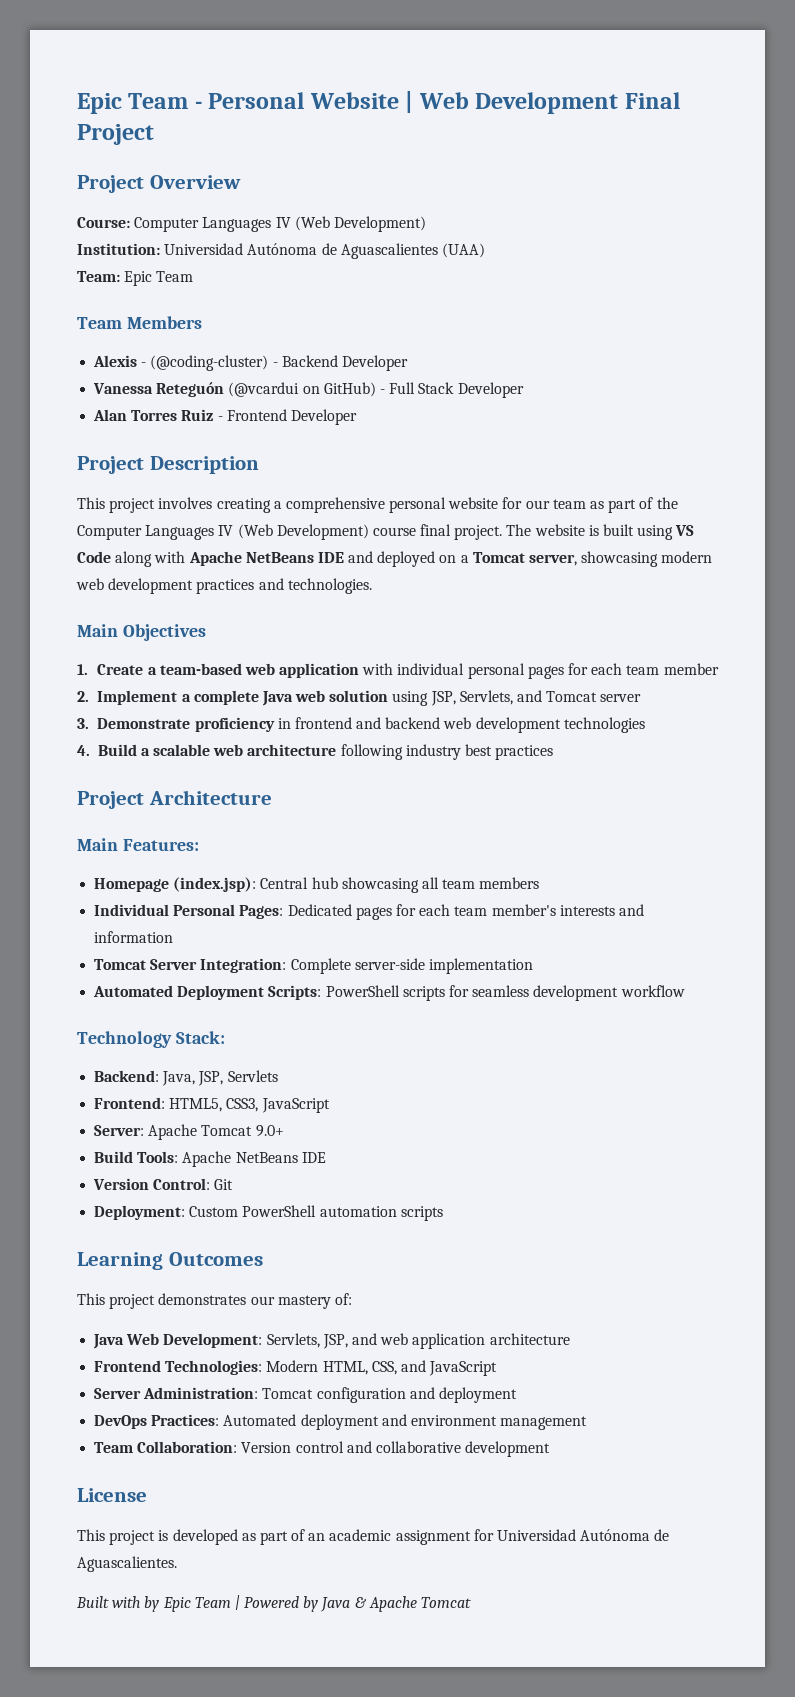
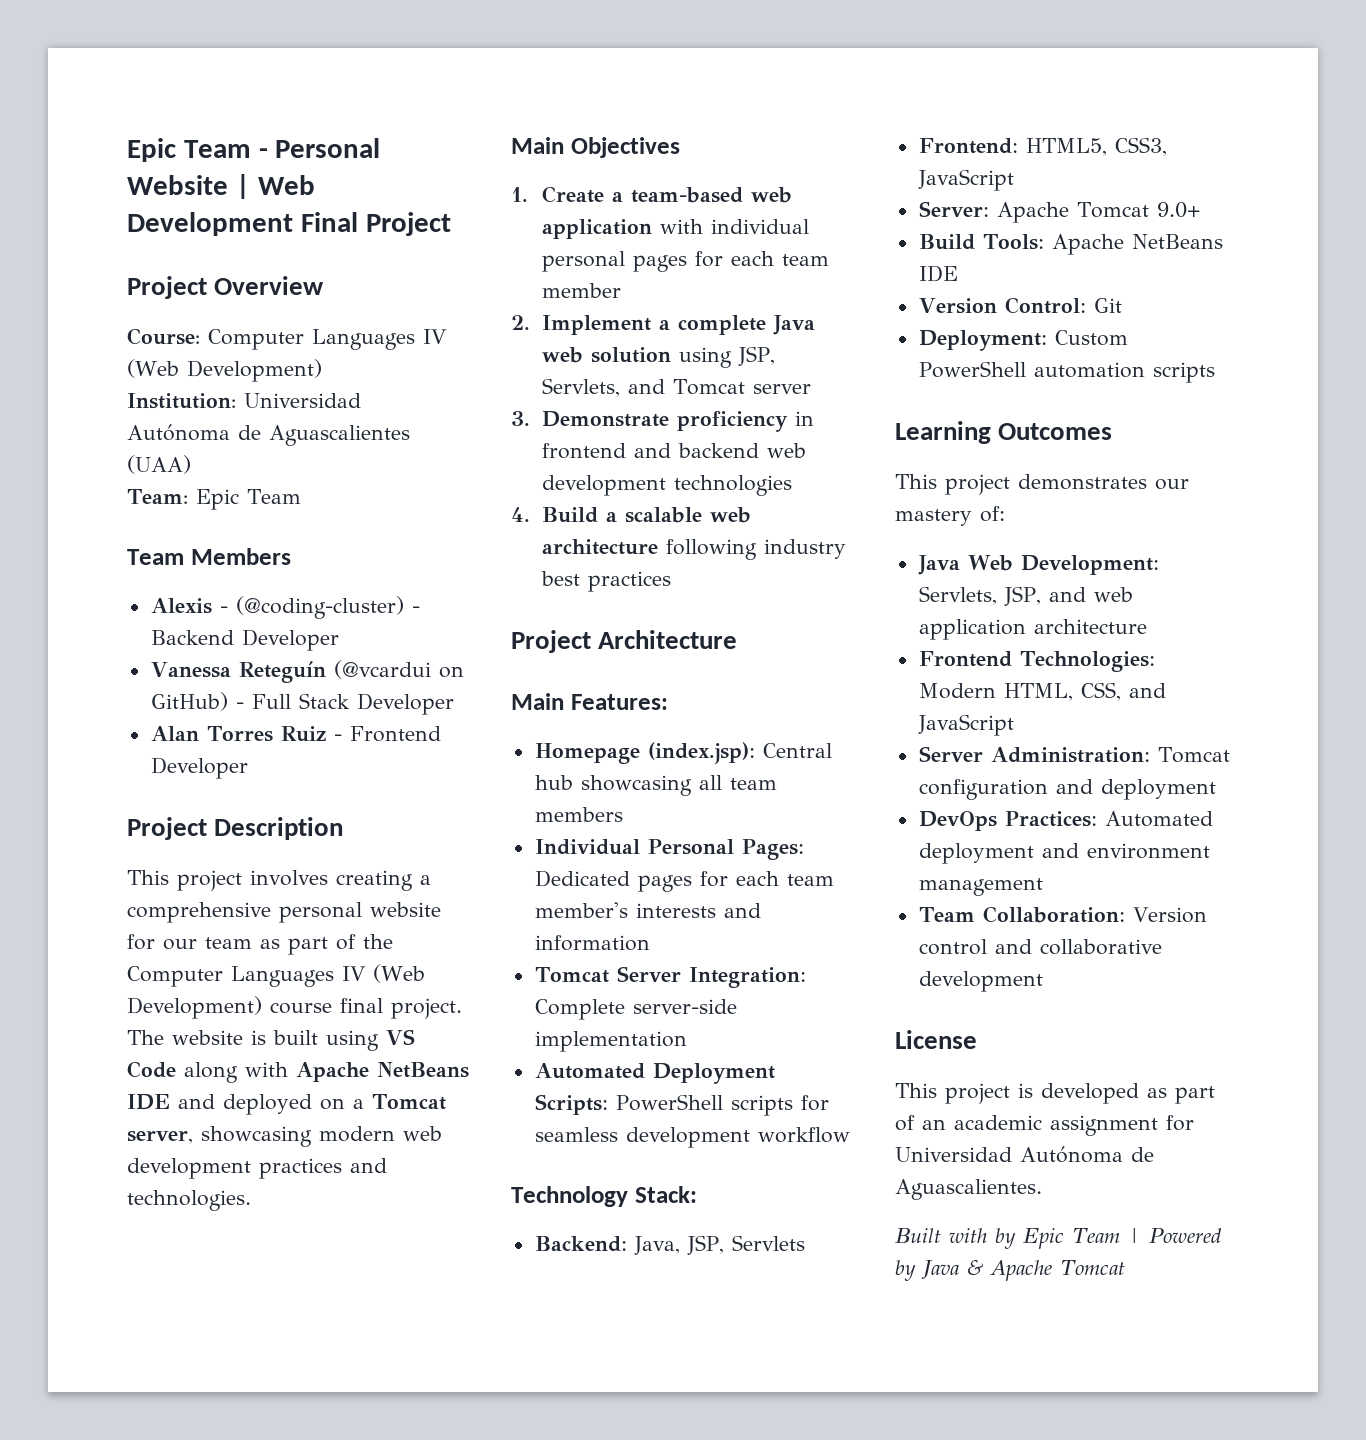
- Vanessa Reteguón (@vcardui on GitHub) - Full Stack Developer
+ Vanessa Reteguín (@vcardui on GitHub) - Full Stack Developer

